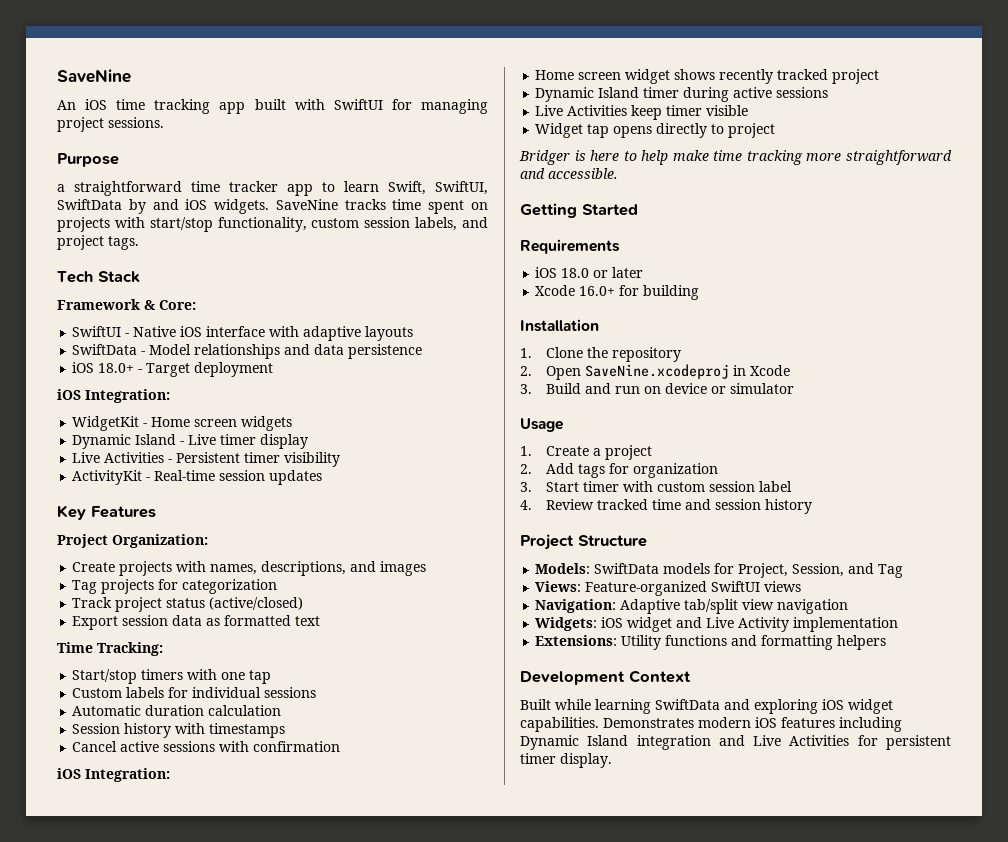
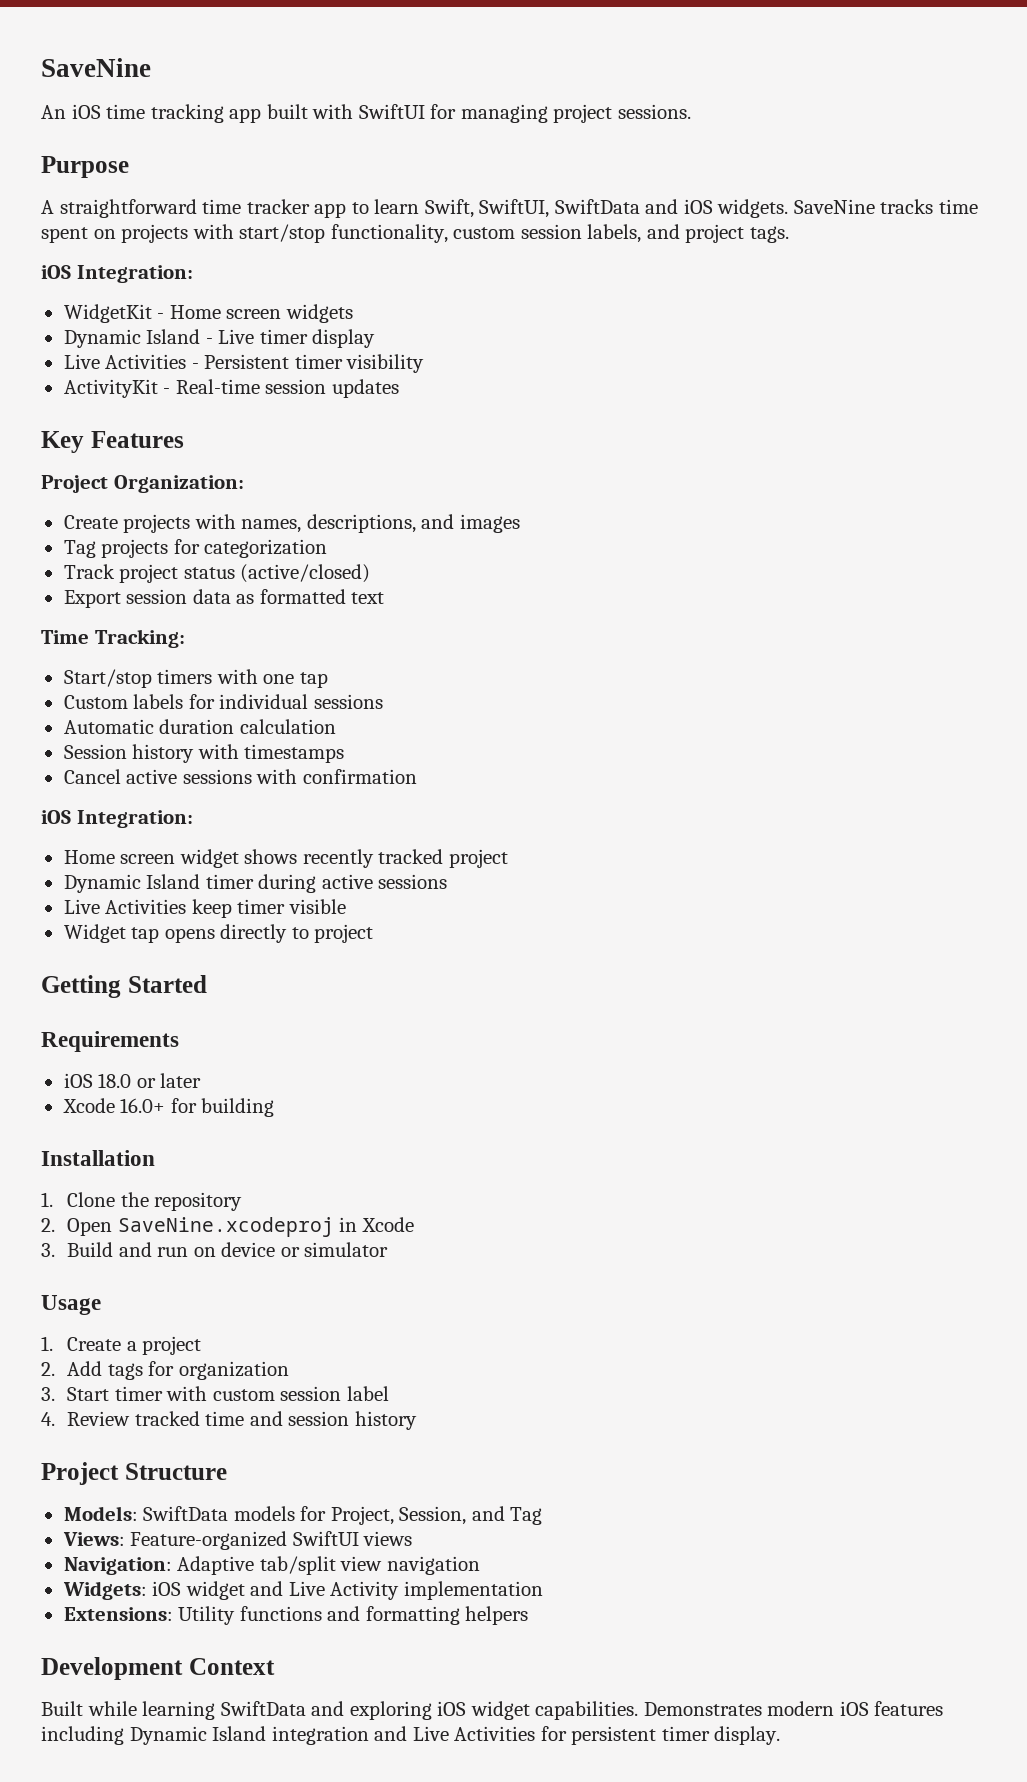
- a straightforward time tracker app to learn Swift, SwiftUI, SwiftData by and iOS widgets.
+ A straightforward time tracker app to learn Swift, SwiftUI, SwiftData and iOS widgets.
- Tech Stack
- Framework & Core:
- SwiftUI - Native iOS interface with adaptive layouts
- SwiftData - Model relationships and data persistence
- iOS 18.0+ - Target deployment
- Bridger is here to help make time tracking more straightforward and accessible.

